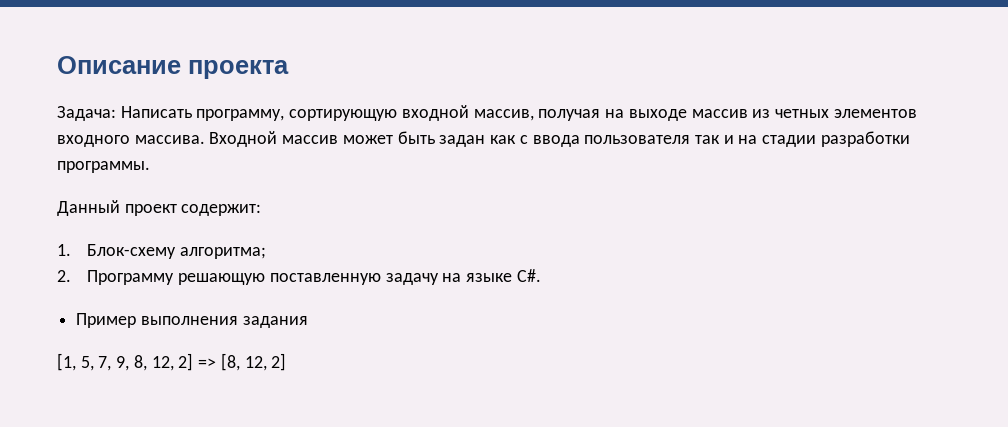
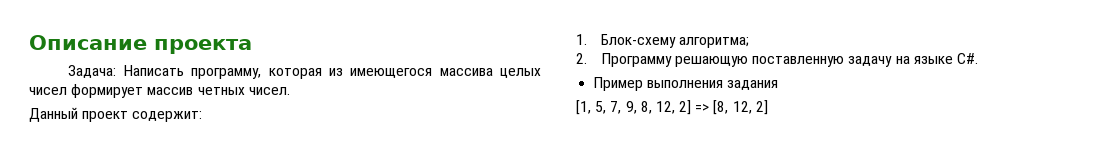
- Задача: Написать программу, сортирующую входной массив, получая на выходе массив из четных элементов входного массива. Входной массив может быть задан как с ввода пользователя так и на стадии разработки программы.
+ Задача: Написать программу, которая из имеющегося массива целых чисел формирует массив четных чисел.

